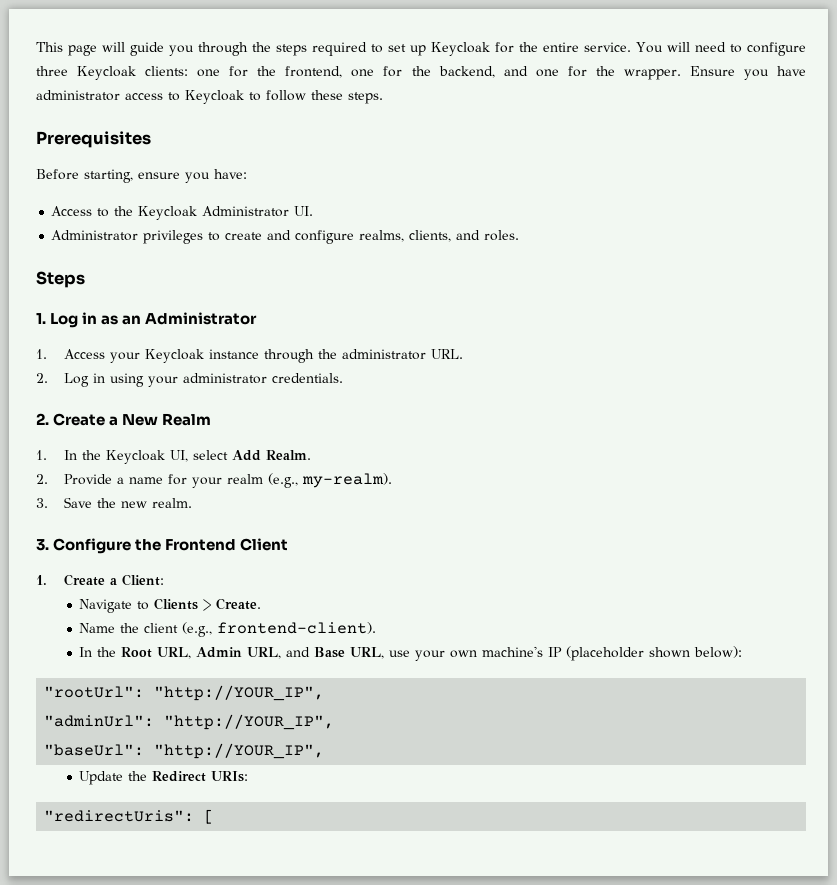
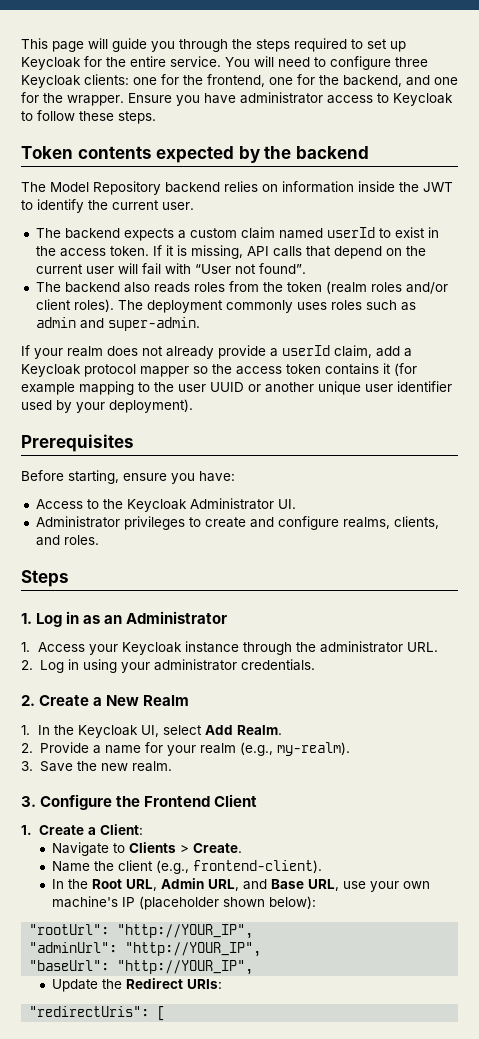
+ Token contents expected by the backend
+ The Model Repository backend relies on information inside the JWT to identify the current user.
+ The backend expects a custom claim named userId to exist in the access token. If it is missing, API calls that depend on the current user will fail with “User not found”.
+ The backend also reads roles from the token (realm roles and/or client roles). The deployment commonly uses roles such as admin and super-admin.
+ If your realm does not already provide a userId claim, add a Keycloak protocol mapper so the access token contains it (for example mapping to the user UUID or another unique user identifier used by your deployment).

